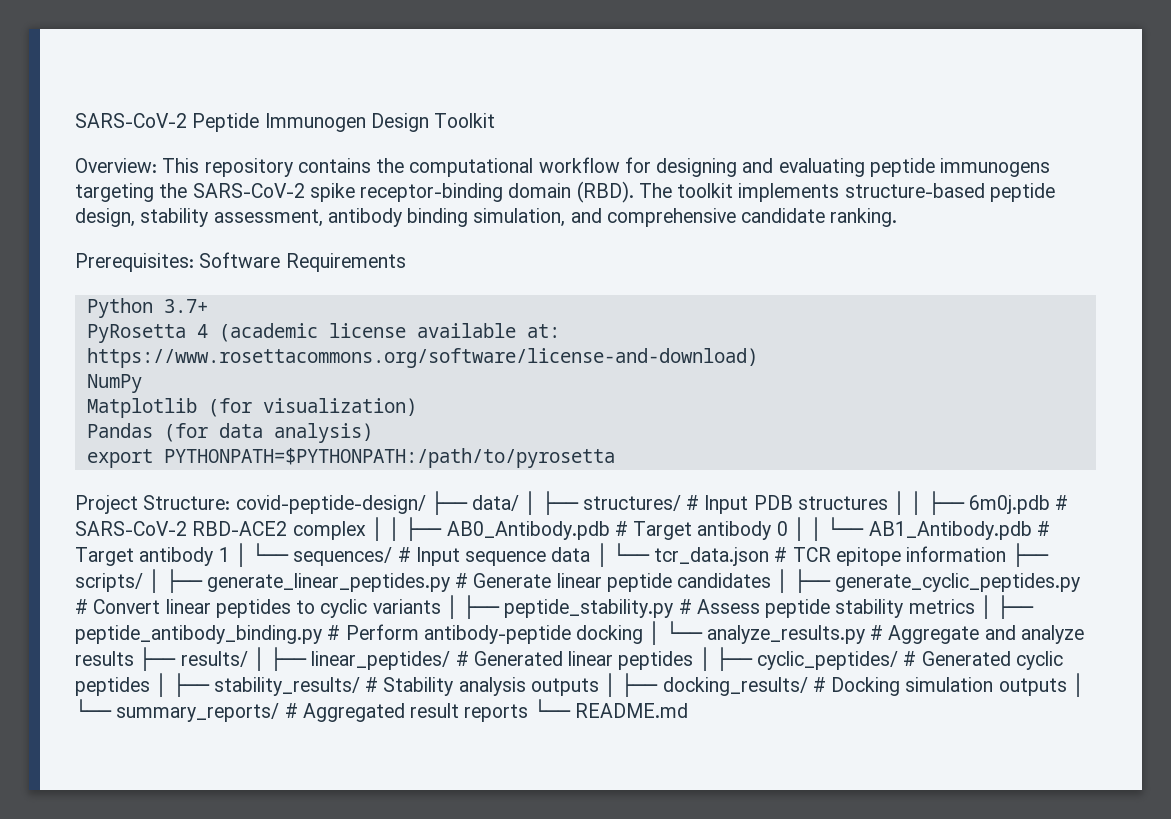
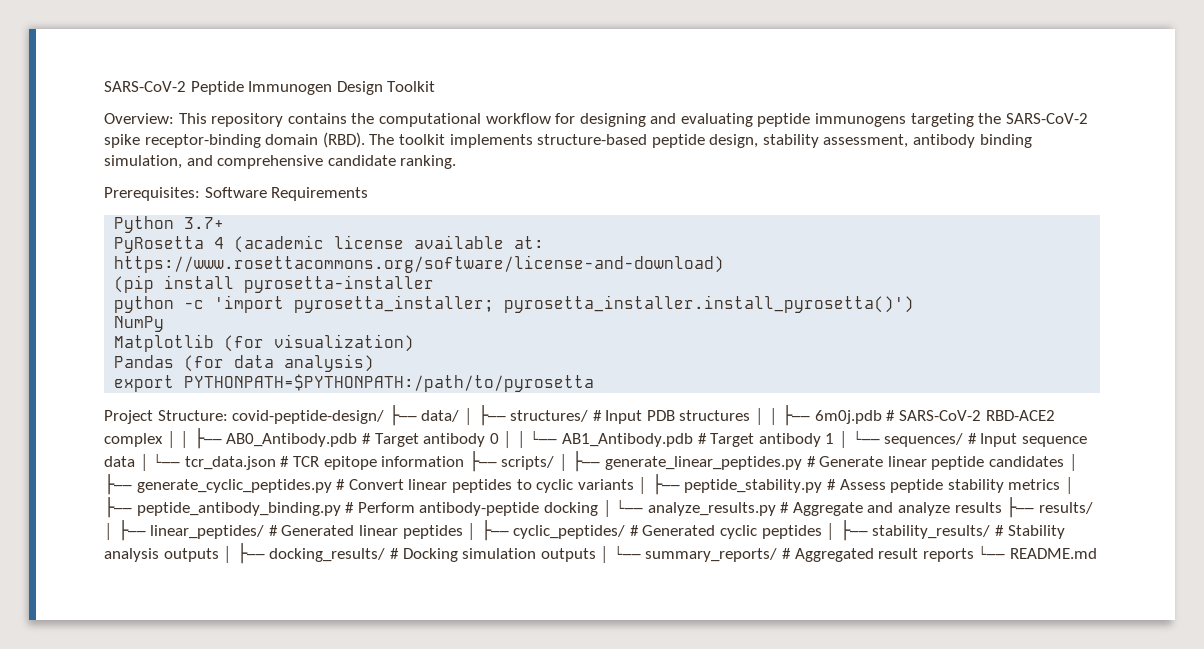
+ (pip install pyrosetta-installer
+ python -c 'import pyrosetta_installer; pyrosetta_installer.install_pyrosetta()')

